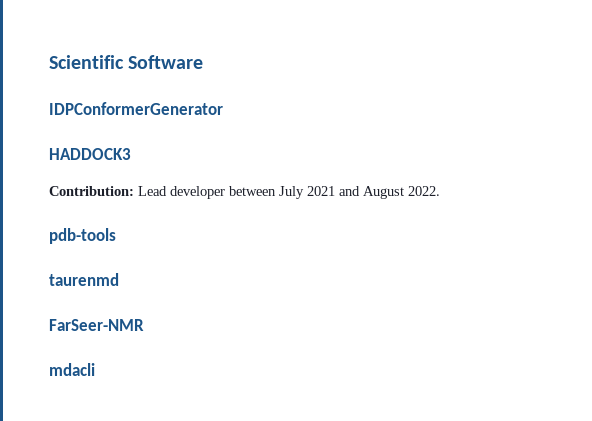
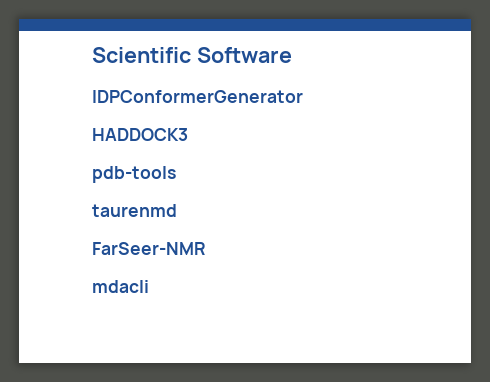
- Contribution: Lead developer between July 2021 and August 2022.

